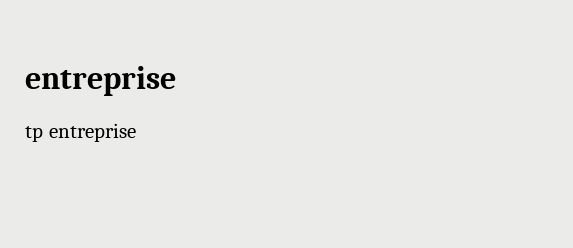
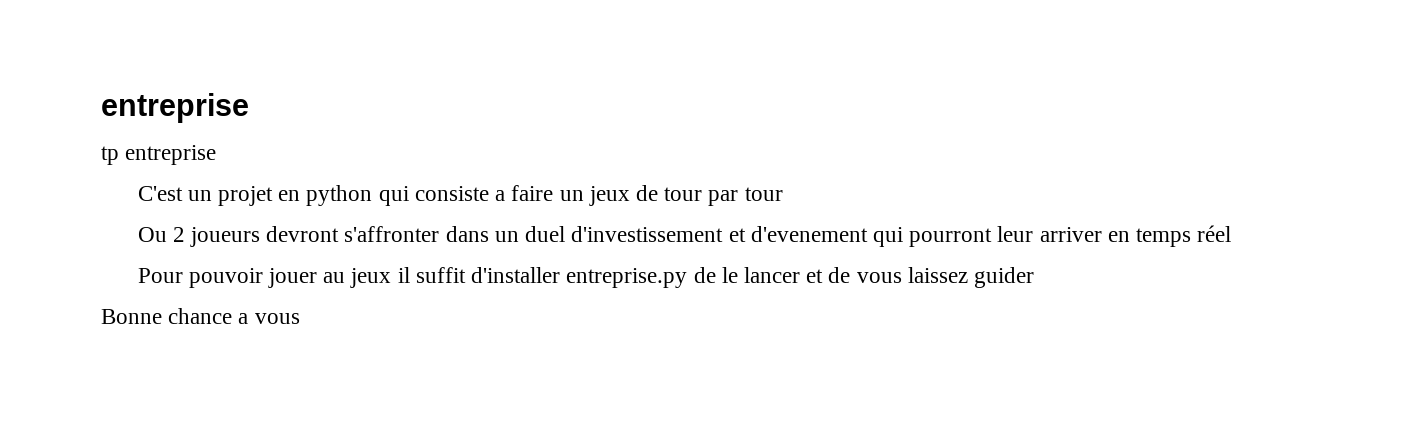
+ C'est un projet en python qui consiste a faire un jeux de tour par tour
+ Ou 2 joueurs devront s'affronter dans un duel d'investissement et d'evenement qui pourront leur arriver en temps réel
+ Pour pouvoir jouer au jeux il suffit d'installer entreprise.py de le lancer et de vous laissez guider
+ Bonne chance a vous

